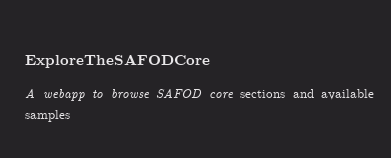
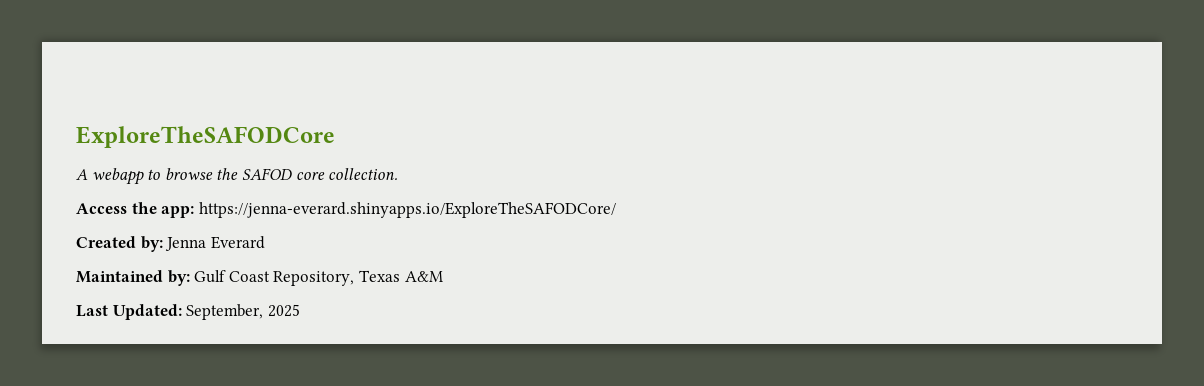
- A webapp to browse SAFOD core sections and available samples
+ A webapp to browse the SAFOD core collection.
+ Access the app: https://jenna-everard.shinyapps.io/ExploreTheSAFODCore/
+ Created by: Jenna Everard
+ Maintained by: Gulf Coast Repository, Texas A&M
+ Last Updated: September, 2025

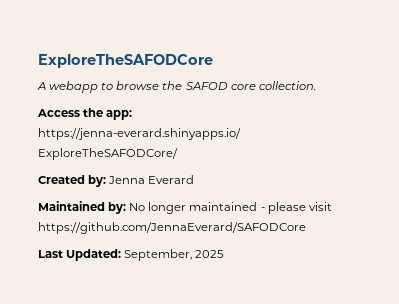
- Maintained by: Gulf Coast Repository, Texas A&M
+ Maintained by: No longer maintained - please visit https://github.com/JennaEverard/SAFODCore

